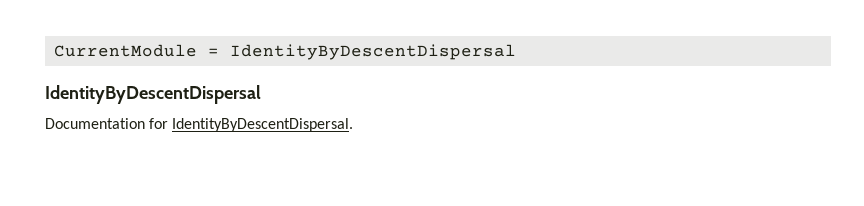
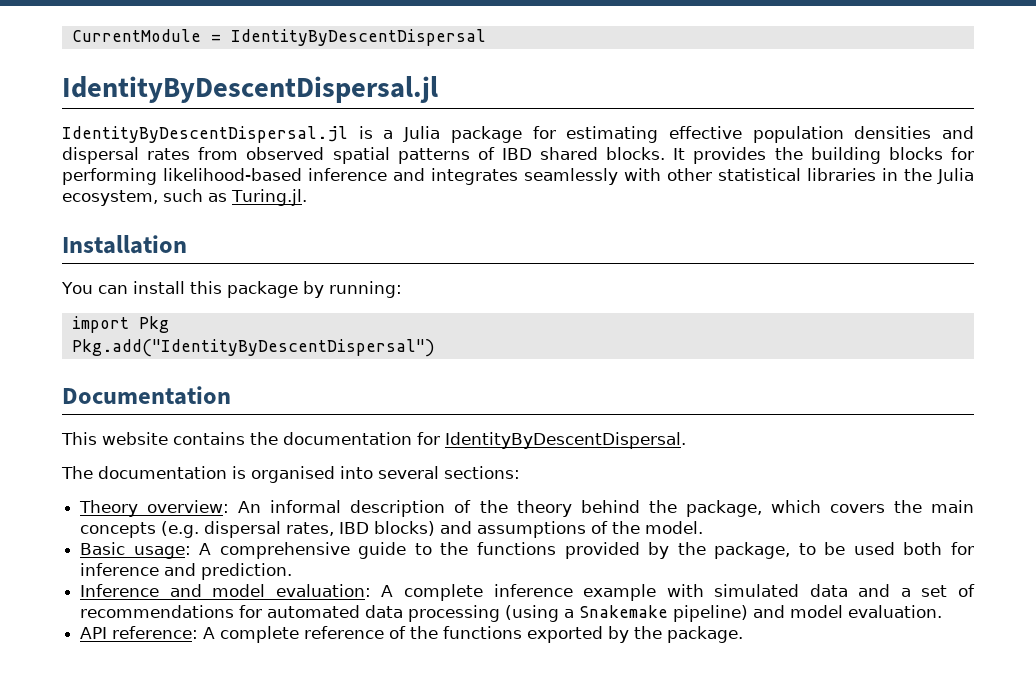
  CurrentModule = IdentityByDescentDispersal
- IdentityByDescentDispersal
- Documentation for IdentityByDescentDispersal.
+ IdentityByDescentDispersal.jl
+ IdentityByDescentDispersal.jl is a Julia package for estimating effective population densities and dispersal rates from observed spatial patterns of IBD shared blocks. It provides the building blocks for performing likelihood-based inference and integrates seamlessly with other statistical libraries in the Julia ecosystem, such as Turing.jl.
+ Installation
+ You can install this package by running:
+ import Pkg
+ Pkg.add("IdentityByDescentDispersal")
+ Documentation
+ This website contains the documentation for IdentityByDescentDispersal.
+ The documentation is organised into several sections:
+ Theory overview: An informal description of the theory behind the package, which covers the main concepts (e.g. dispersal rates, IBD blocks) and assumptions of the model.
+ Basic usage: A comprehensive guide to the functions provided by the package, to be used both for inference and prediction.
+ Inference and model evaluation: A complete inference example with simulated data and a set of recommendations for automated data processing (using a Snakemake pipeline) and model evaluation.
+ API reference: A complete reference of the functions exported by the package.

